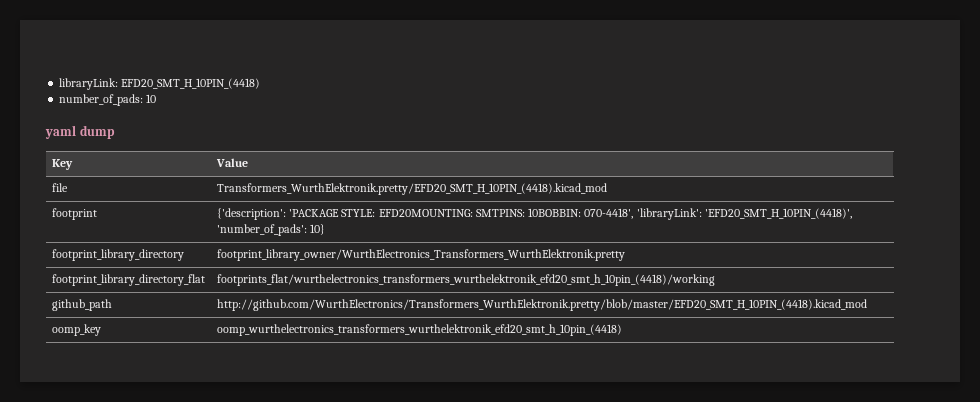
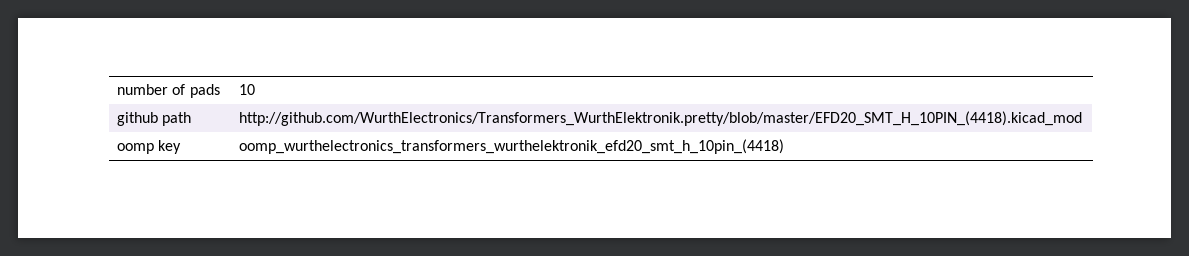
- libraryLink: EFD20_SMT_H_10PIN_(4418)
- number_of_pads: 10
- yaml dump
- Key | Value
- file | Transformers_WurthElektronik.pretty/EFD20_SMT_H_10PIN_(4418).kicad_mod
- footprint | {'description': 'PACKAGE STYLE: EFD20MOUNTING: SMTPINS: 10BOBBIN: 070-4418', 'libraryLink': 'EFD20_SMT_H_10PIN_(4418)', 'number_of_pads': 10}
- footprint_library_directory | footprint_library_owner/WurthElectronics_Transformers_WurthElektronik.pretty
- footprint_library_directory_flat | footprints_flat/wurthelectronics_transformers_wurthelektronik_efd20_smt_h_10pin_(4418)/working
- github_path | http://github.com/WurthElectronics/Transformers_WurthElektronik.pretty/blob/master/EFD20_SMT_H_10PIN_(4418).kicad_mod
+ number of pads | 10
+ github path | http://github.com/WurthElectronics/Transformers_WurthElektronik.pretty/blob/master/EFD20_SMT_H_10PIN_(4418).kicad_mod
- oomp_key | oomp_wurthelectronics_transformers_wurthelektronik_efd20_smt_h_10pin_(4418)
+ oomp key | oomp_wurthelectronics_transformers_wurthelektronik_efd20_smt_h_10pin_(4418)

